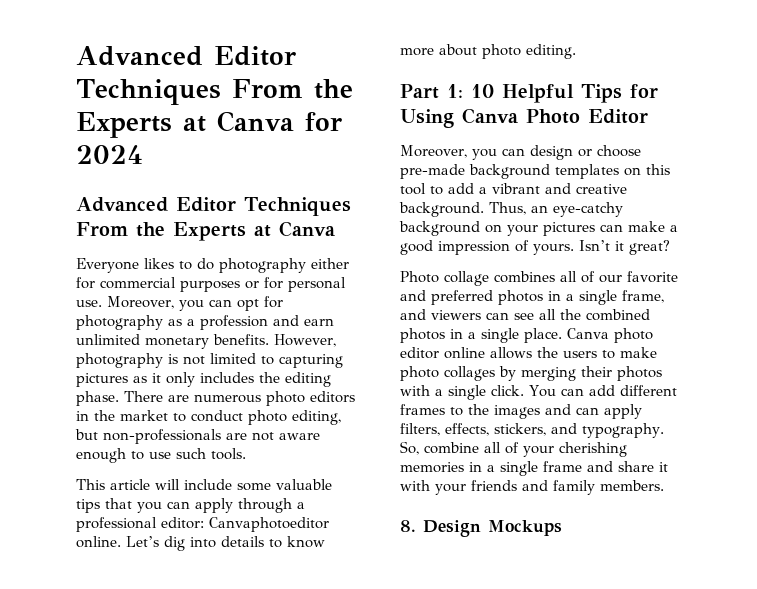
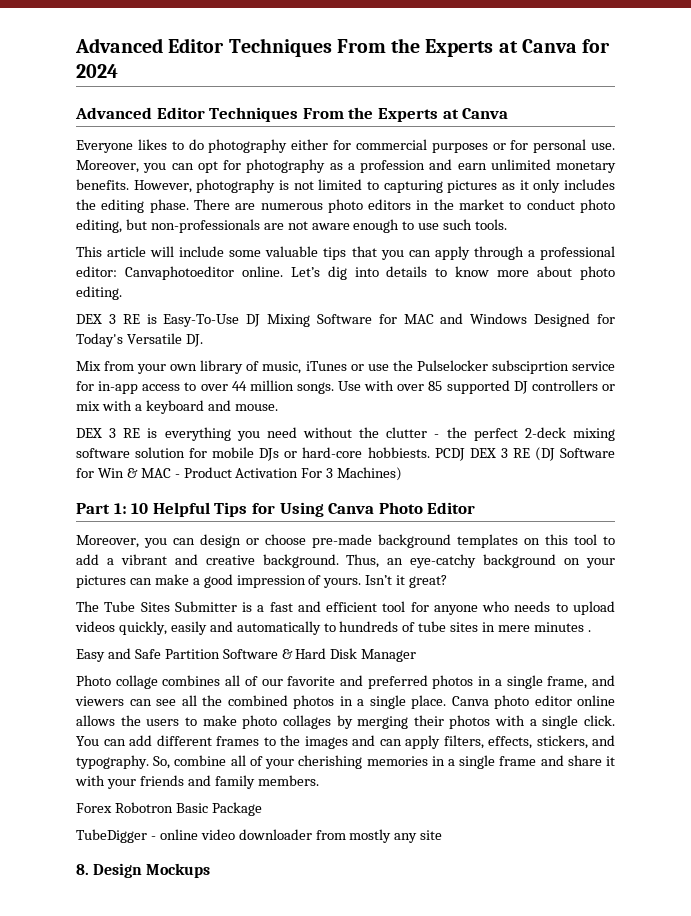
+ DEX 3 RE is Easy-To-Use DJ Mixing Software for MAC and Windows Designed for Today's Versatile DJ.
+ Mix from your own library of music, iTunes or use the Pulselocker subsciprtion service for in-app access to over 44 million songs. Use with over 85 supported DJ controllers or mix with a keyboard and mouse.
+ DEX 3 RE is everything you need without the clutter - the perfect 2-deck mixing software solution for mobile DJs or hard-core hobbiests. PCDJ DEX 3 RE (DJ Software for Win & MAC - Product Activation For 3 Machines)
+ The Tube Sites Submitter is a fast and efficient tool for anyone who needs to upload videos quickly, easily and automatically to hundreds of tube sites in mere minutes .
+ Easy and Safe Partition Software & Hard Disk Manager
+ Forex Robotron Basic Package
+ TubeDigger - online video downloader from mostly any site

